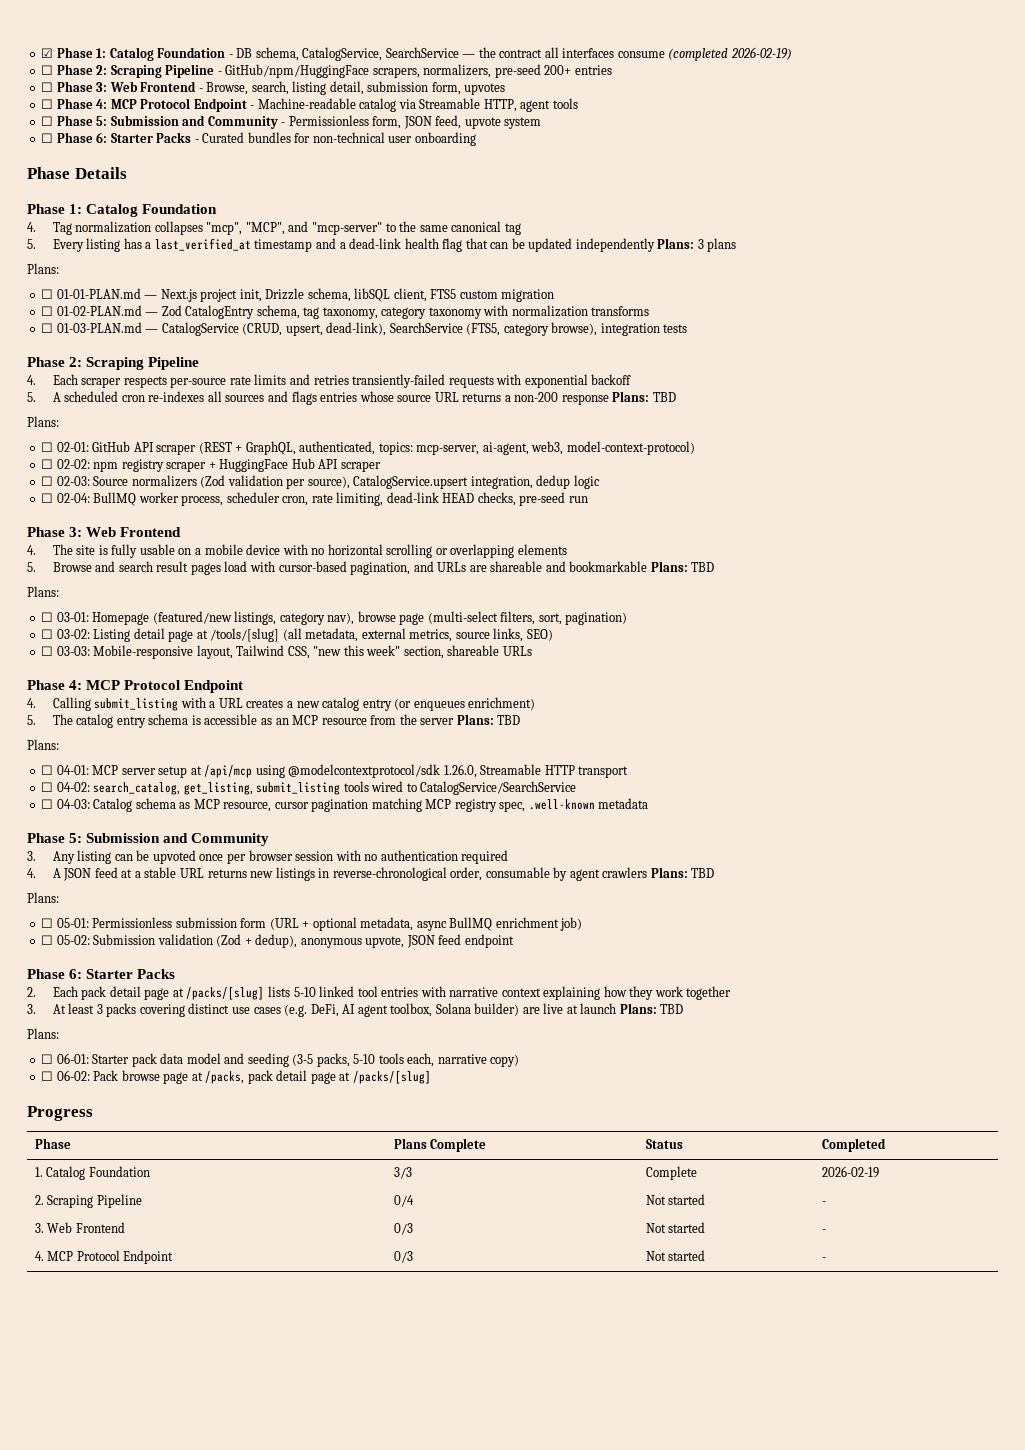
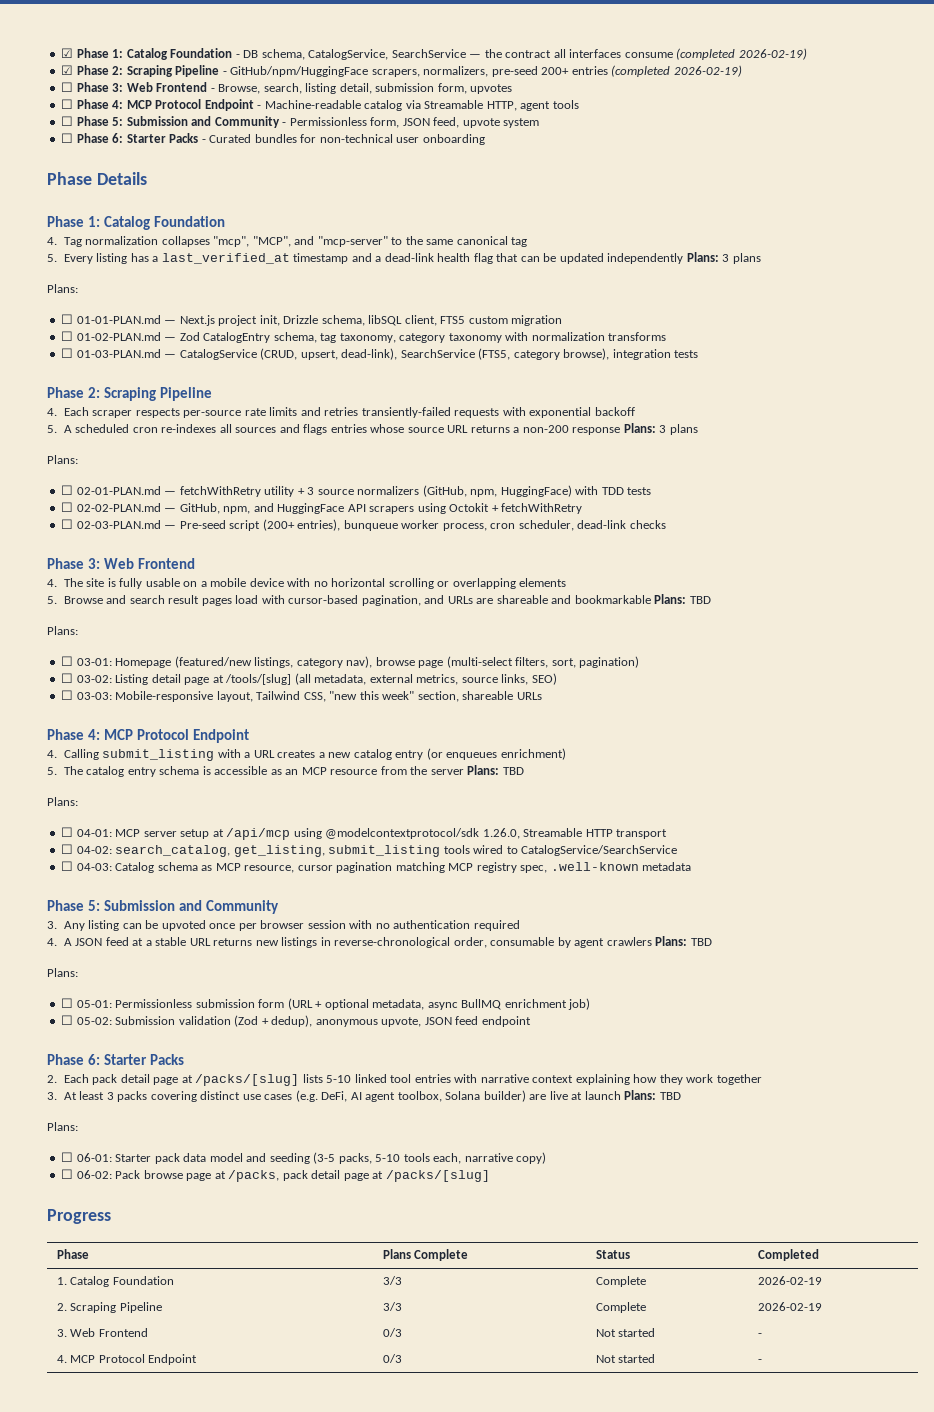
- ☐ Phase 2: Scraping Pipeline - GitHub/npm/HuggingFace scrapers, normalizers, pre-seed 200+ entries
+ ☑ Phase 2: Scraping Pipeline - GitHub/npm/HuggingFace scrapers, normalizers, pre-seed 200+ entries (completed 2026-02-19)
- 5. A scheduled cron re-indexes all sources and flags entries whose source URL returns a non-200 response Plans: TBD
+ 5. A scheduled cron re-indexes all sources and flags entries whose source URL returns a non-200 response Plans: 3 plans
  Plans:
- ☐ 02-01: GitHub API scraper (REST + GraphQL, authenticated, topics: mcp-server, ai-agent, web3, model-context-protocol)
- ☐ 02-02: npm registry scraper + HuggingFace Hub API scraper
- ☐ 02-03: Source normalizers (Zod validation per source), CatalogService.upsert integration, dedup logic
- ☐ 02-04: BullMQ worker process, scheduler cron, rate limiting, dead-link HEAD checks, pre-seed run
+ ☐ 02-01-PLAN.md — fetchWithRetry utility + 3 source normalizers (GitHub, npm, HuggingFace) with TDD tests
+ ☐ 02-02-PLAN.md — GitHub, npm, and HuggingFace API scrapers using Octokit + fetchWithRetry
+ ☐ 02-03-PLAN.md — Pre-seed script (200+ entries), bunqueue worker process, cron scheduler, dead-link checks
- 2. Scraping Pipeline | 0/4 | Not started | -
+ 2. Scraping Pipeline | 3/3 | Complete | 2026-02-19

